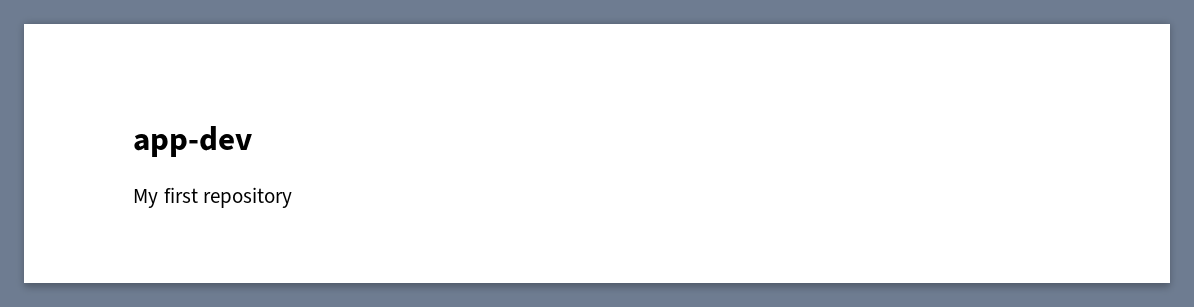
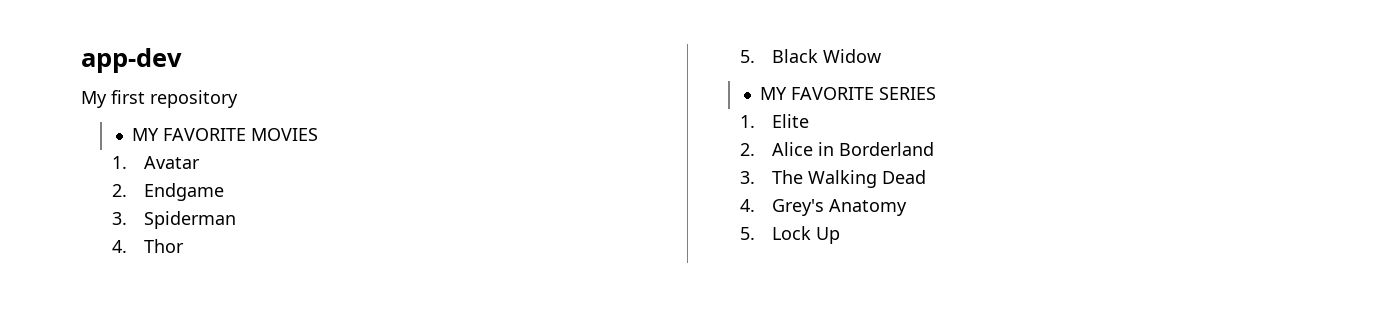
+ MY FAVORITE MOVIES
+ 1. Avatar
+ 2. Endgame
+ 3. Spiderman
+ 4. Thor
+ 5. Black Widow
+ MY FAVORITE SERIES
+ 1. Elite
+ 2. Alice in Borderland
+ 3. The Walking Dead
+ 4. Grey's Anatomy
+ 5. Lock Up

